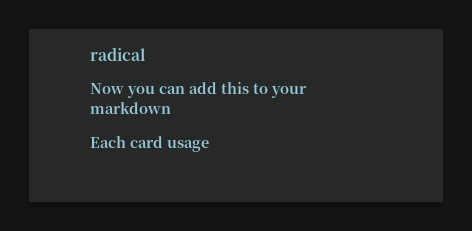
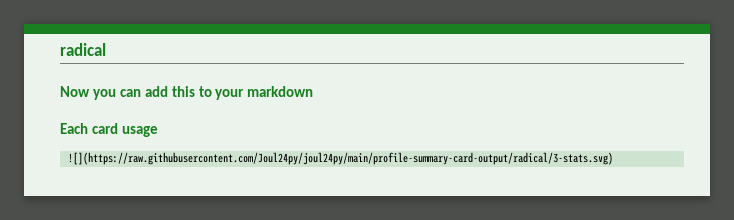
+ ![](https://raw.githubusercontent.com/Joul24py/joul24py/main/profile-summary-card-output/radical/3-stats.svg)

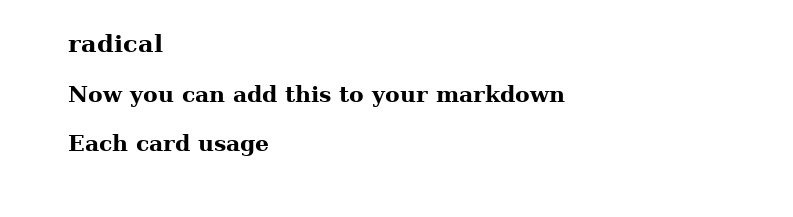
- ![](https://raw.githubusercontent.com/Joul24py/joul24py/main/profile-summary-card-output/radical/3-stats.svg)

